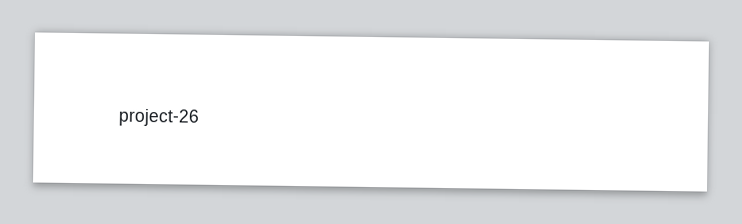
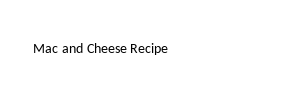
- project-26
+ Mac and Cheese Recipe

